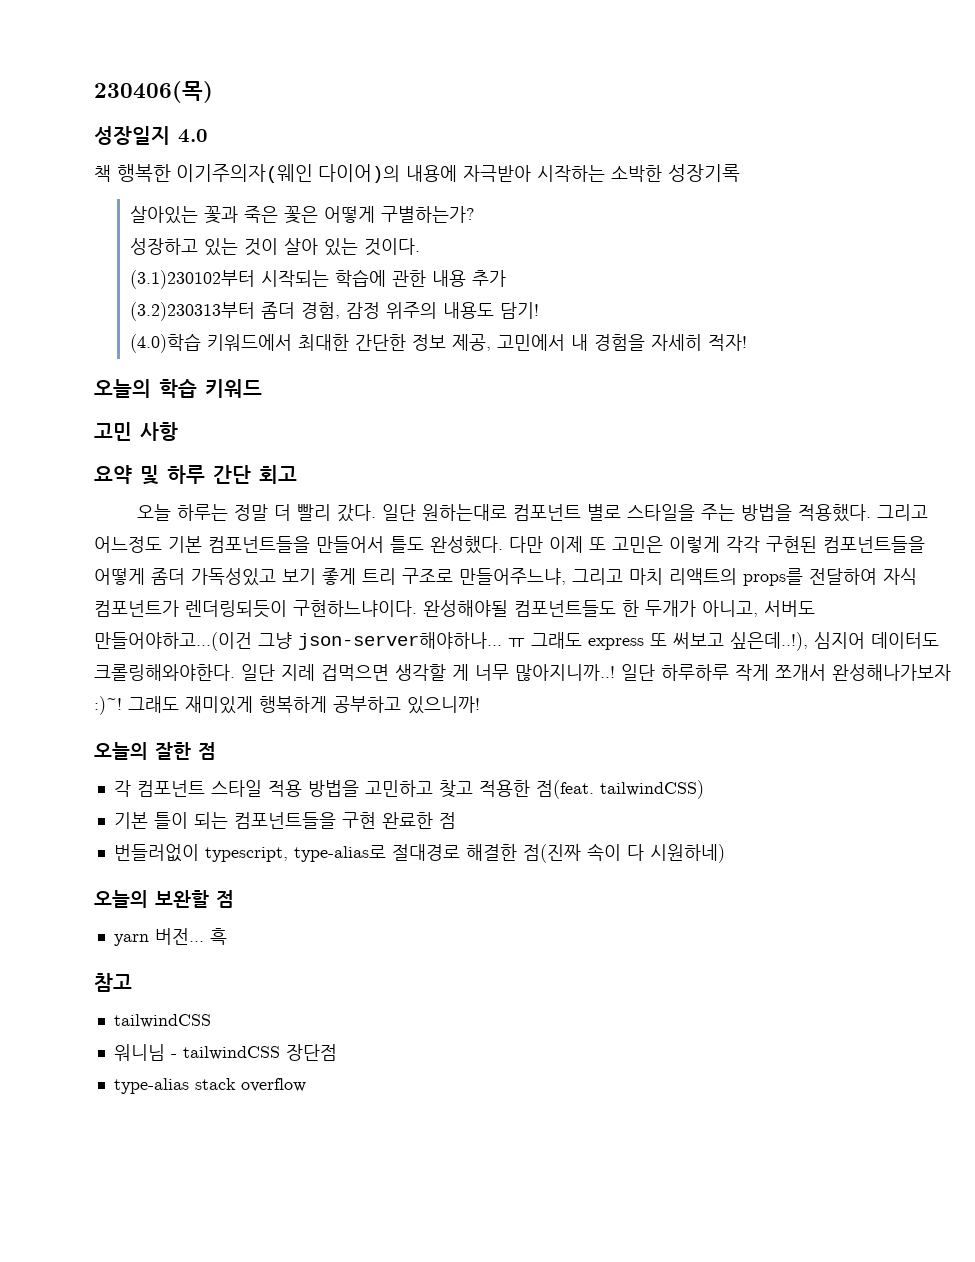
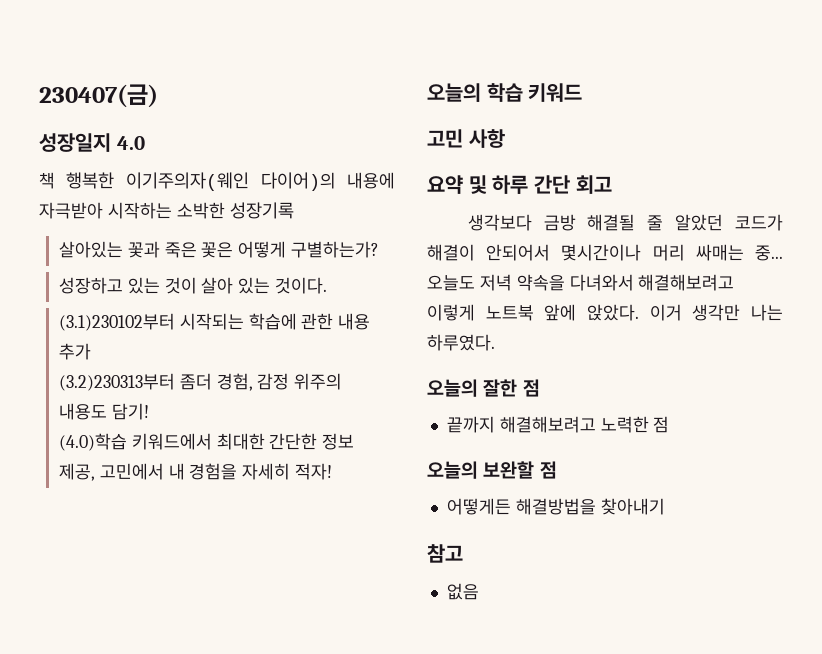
- 230406(목)
+ 230407(금)
- 오늘 하루는 정말 더 빨리 갔다. 일단 원하는대로 컴포넌트 별로 스타일을 주는 방법을 적용했다. 그리고 어느정도 기본 컴포넌트들을 만들어서 틀도 완성했다. 다만 이제 또 고민은 이렇게 각각 구현된 컴포넌트들을 어떻게 좀더 가독성있고 보기 좋게 트리 구조로 만들어주느냐, 그리고 마치 리액트의 props를 전달하여 자식 컴포넌트가 렌더링되듯이 구현하느냐이다. 완성해야될 컴포넌트들도 한 두개가 아니고, 서버도 만들어야하고...(이건 그냥 json-server해야하나... ㅠ 그래도 express 또 써보고 싶은데..!), 심지어 데이터도 크롤링해와야한다. 일단 지레 겁먹으면 생각할 게 너무 많아지니까..! 일단 하루하루 작게 쪼개서 완성해나가보자 :)~! 그래도 재미있게 행복하게 공부하고 있으니까!
+ 생각보다 금방 해결될 줄 알았던 코드가 해결이 안되어서 몇시간이나 머리 싸매는 중... 오늘도 저녁 약속을 다녀와서 해결해보려고 이렇게 노트북 앞에 앉았다. 이거 생각만 나는 하루였다.
  오늘의 잘한 점
- 각 컴포넌트 스타일 적용 방법을 고민하고 찾고 적용한 점(feat. tailwindCSS)
- 기본 틀이 되는 컴포넌트들을 구현 완료한 점
- 번들러없이 typescript, type-alias로 절대경로 해결한 점(진짜 속이 다 시원하네)
+ 끝까지 해결해보려고 노력한 점
  오늘의 보완할 점
- yarn 버전... 흑
+ 어떻게든 해결방법을 찾아내기
  참고
- tailwindCSS
- 워니님 - tailwindCSS 장단점
- type-alias stack overflow
+ 없음

